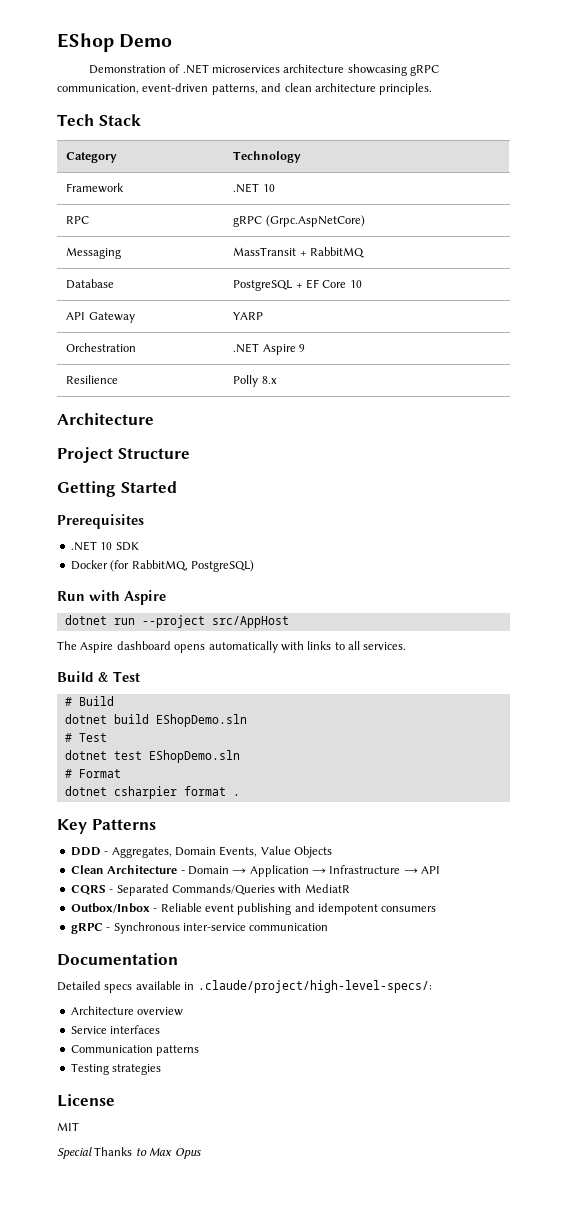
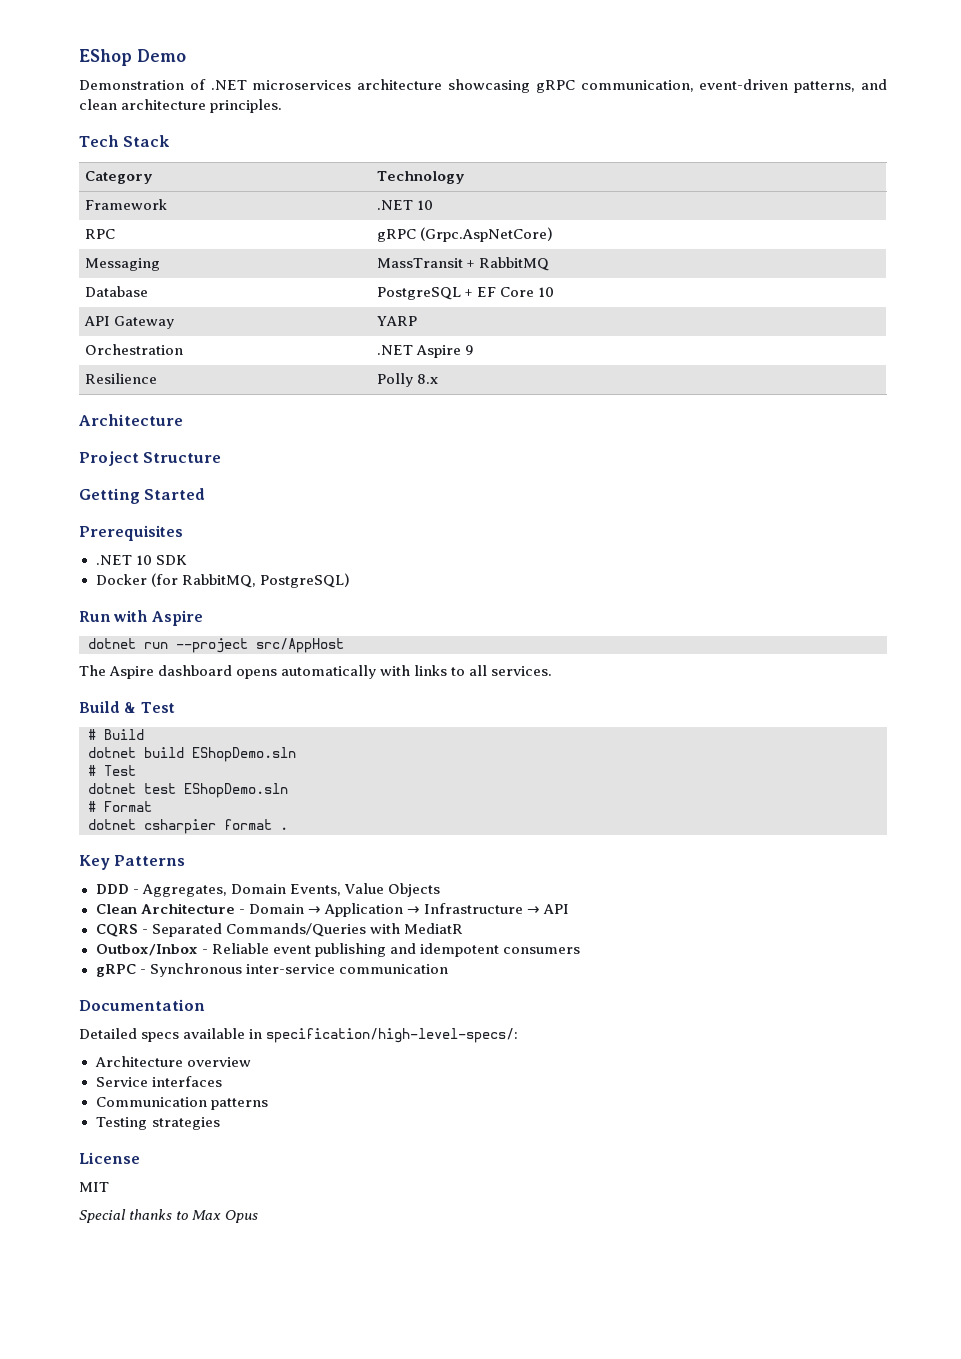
- Detailed specs available in .claude/project/high-level-specs/:
+ Detailed specs available in specification/high-level-specs/:
- Special Thanks to Max Opus
+ Special thanks to Max Opus

